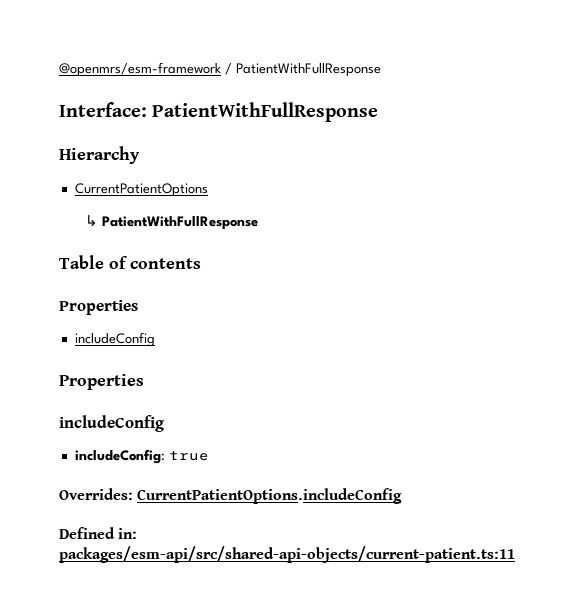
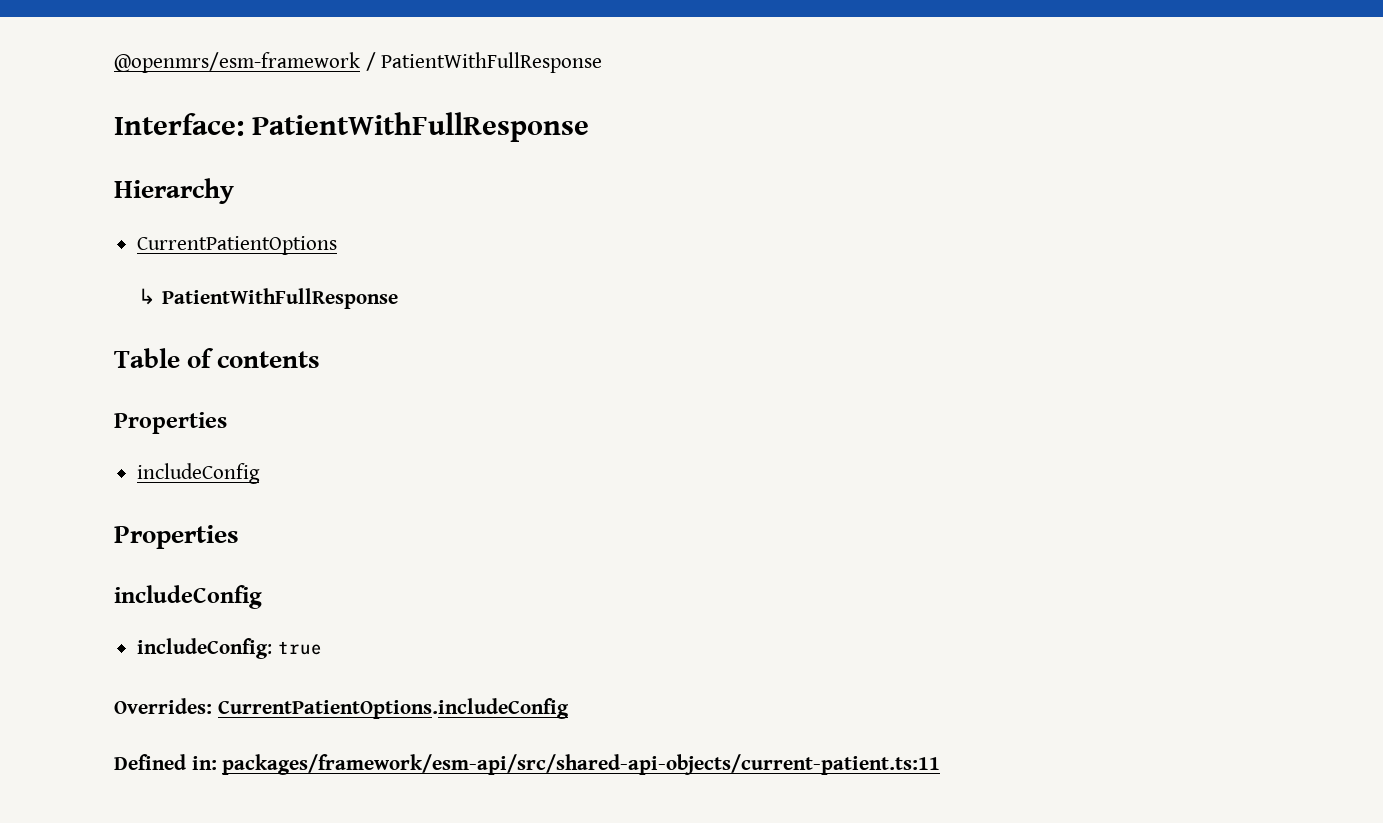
- Defined in: packages/esm-api/src/shared-api-objects/current-patient.ts:11
+ Defined in: packages/framework/esm-api/src/shared-api-objects/current-patient.ts:11

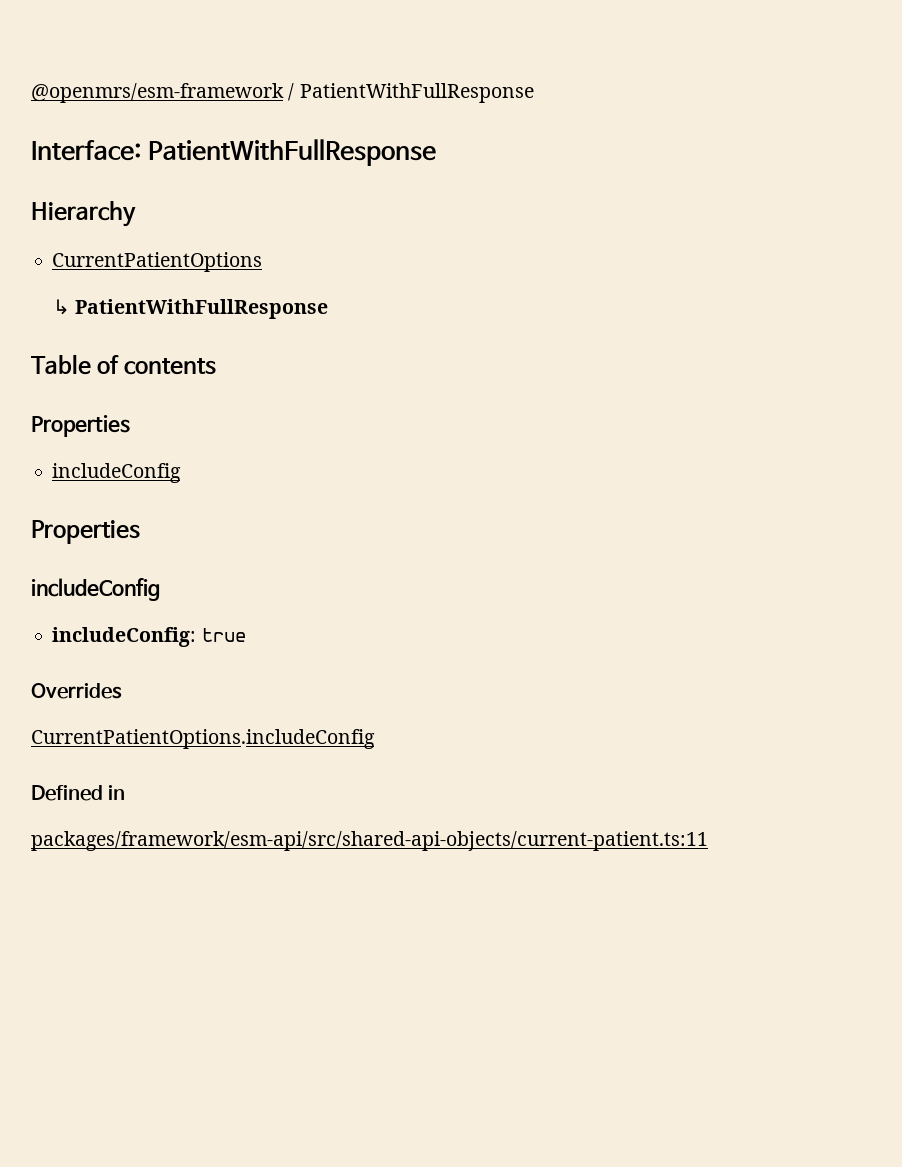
- Overrides: CurrentPatientOptions.includeConfig
+ Overrides
+ CurrentPatientOptions.includeConfig
- Defined in: packages/framework/esm-api/src/shared-api-objects/current-patient.ts:11
+ Defined in
+ packages/framework/esm-api/src/shared-api-objects/current-patient.ts:11

